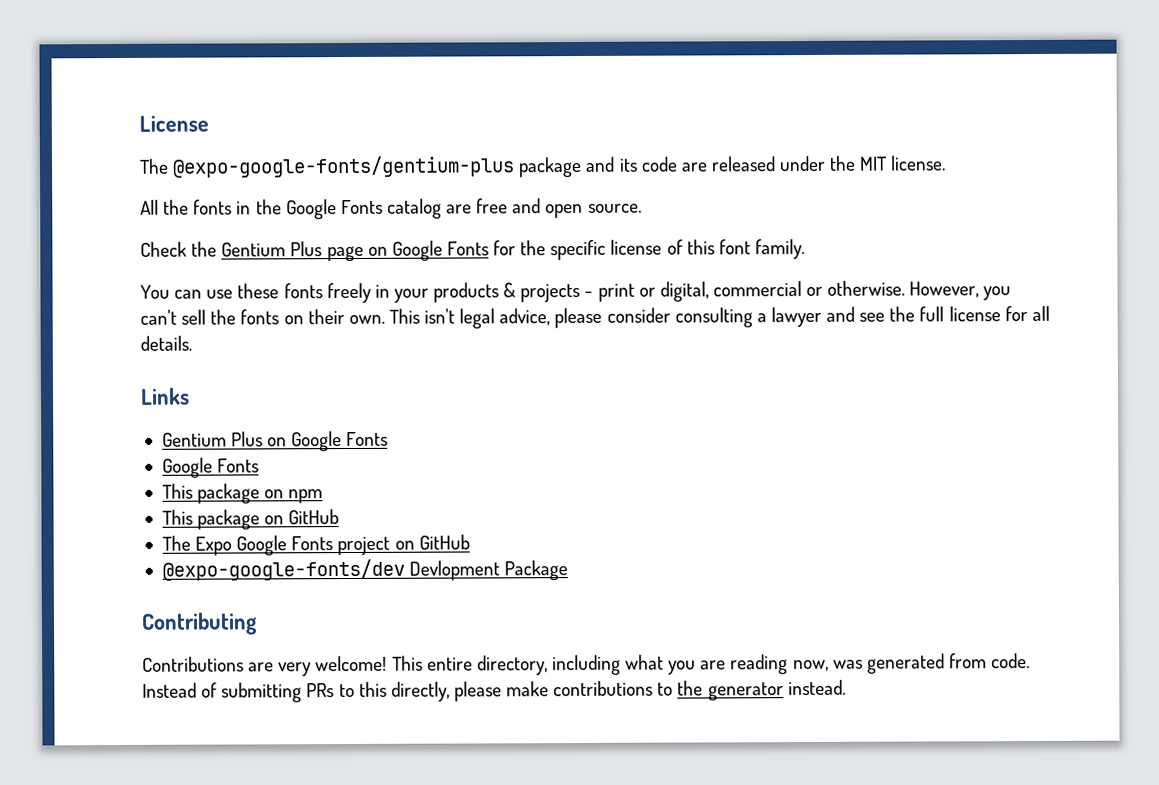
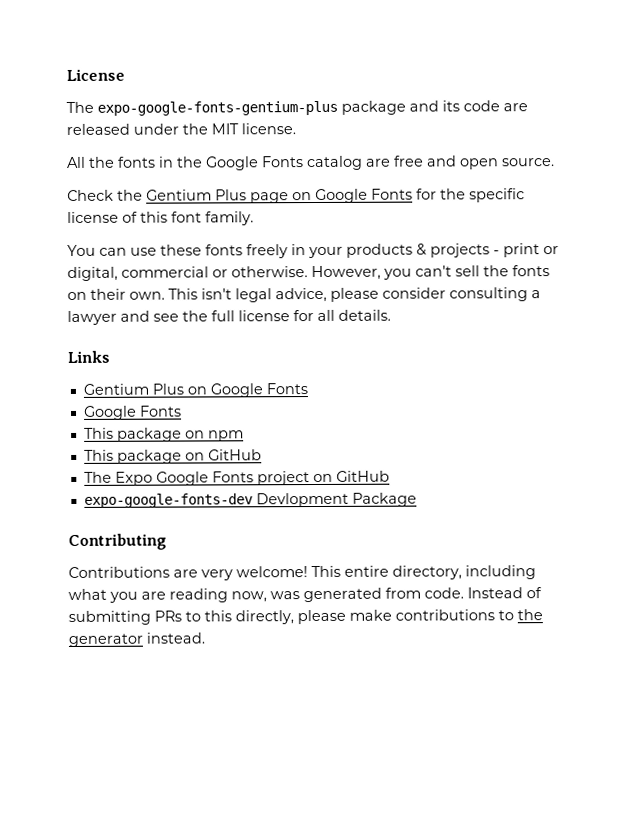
- The @expo-google-fonts/gentium-plus package and its code are released under the MIT license.
+ The expo-google-fonts-gentium-plus package and its code are released under the MIT license.
- @expo-google-fonts/dev Devlopment Package
+ expo-google-fonts-dev Devlopment Package

